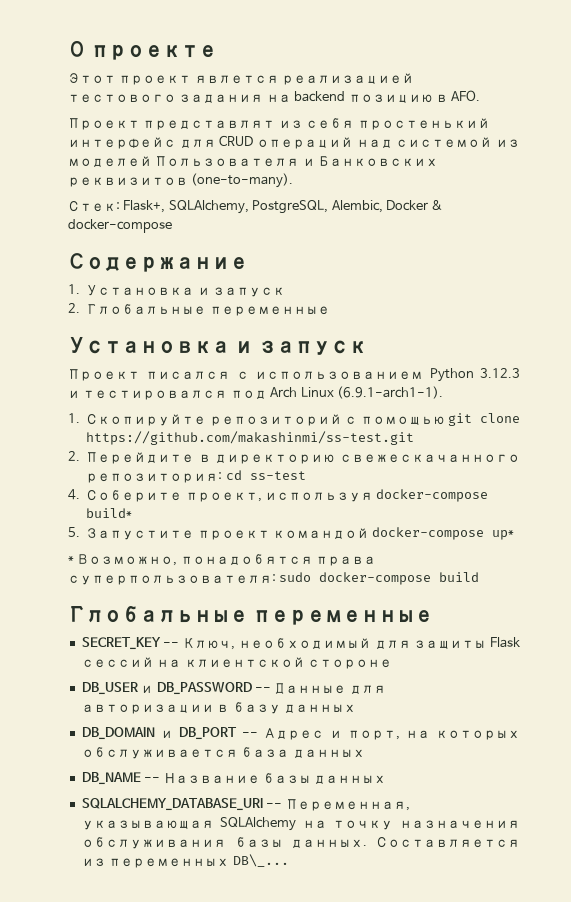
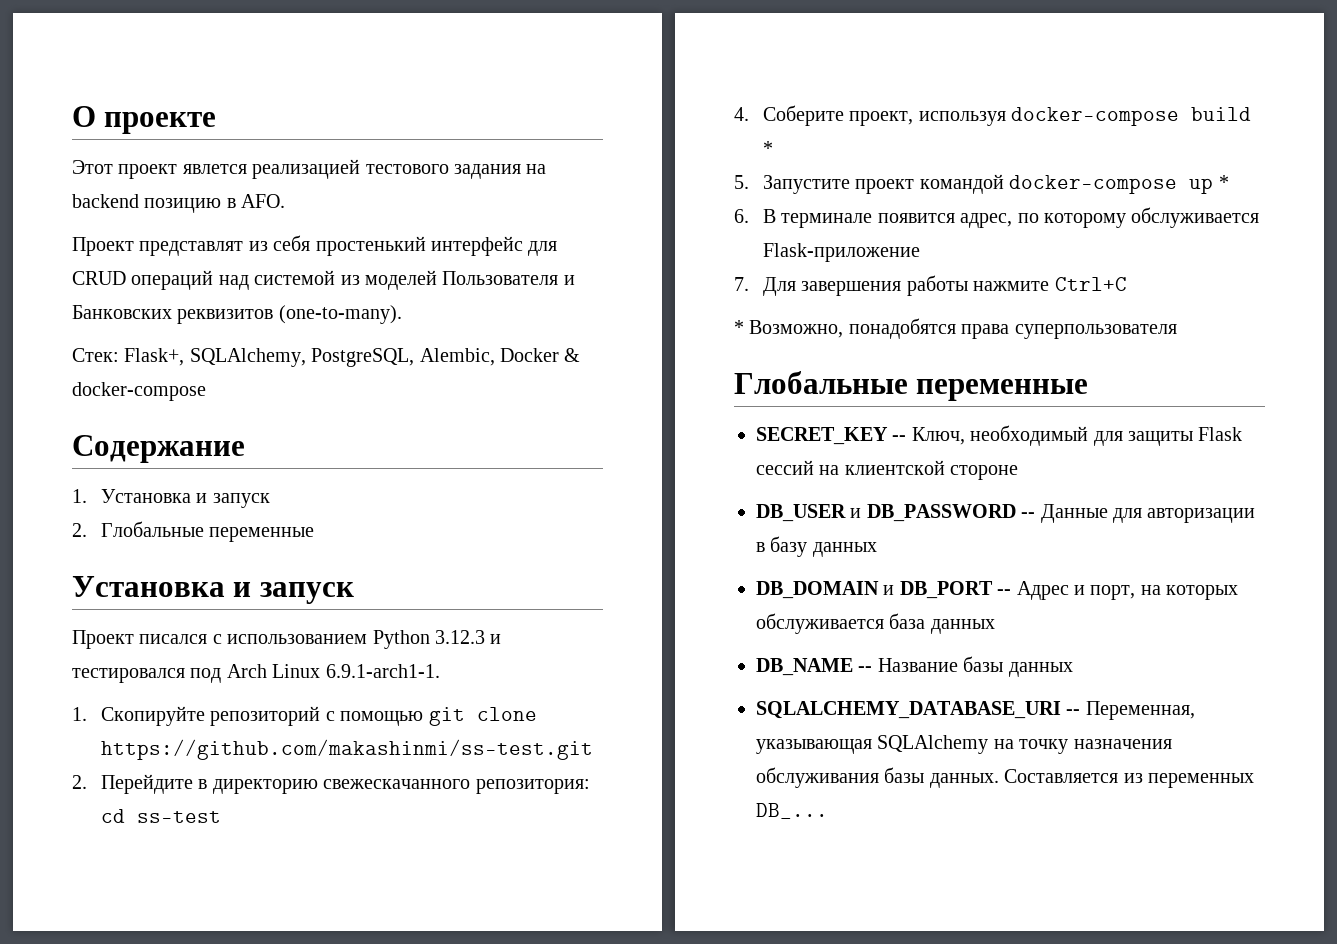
- Проект писался с использованием Python 3.12.3 и тестировался под Arch Linux (6.9.1-arch1-1).
+ Проект писался с использованием Python 3.12.3 и тестировался под Arch Linux 6.9.1-arch1-1.
- 4. Соберите проект, используя docker-compose build*
+ 4. Соберите проект, используя docker-compose build *
- 5. Запустите проект командой docker-compose up*
+ 5. Запустите проект командой docker-compose up *
+ 6. В терминале появится адрес, по которому обслуживается Flask-приложение
+ 7. Для завершения работы нажмите Ctrl+C
- * Возможно, понадобятся права суперпользователя: sudo docker-compose build
+ * Возможно, понадобятся права суперпользователя
- Составляется из переменных DB\_...
+ Составляется из переменных DB_...

